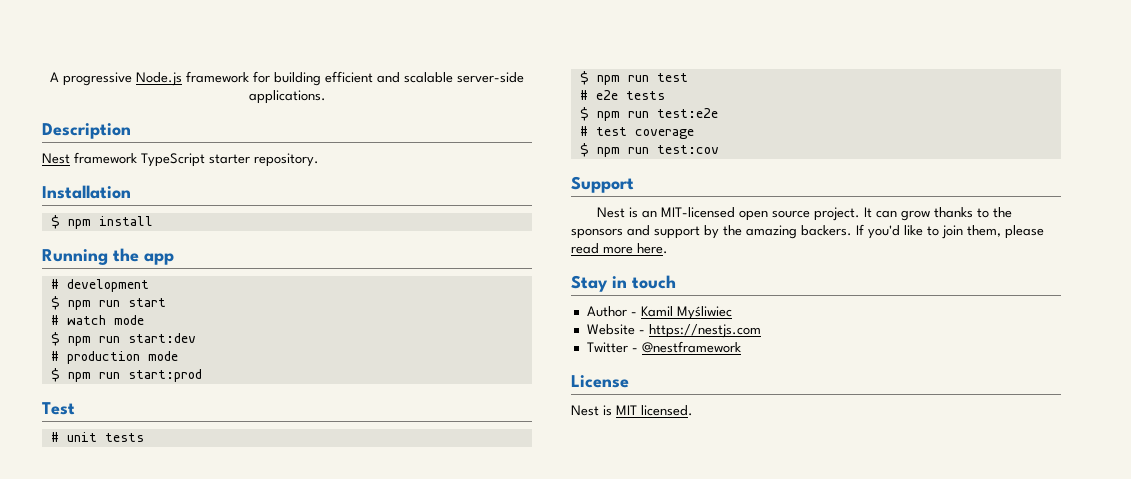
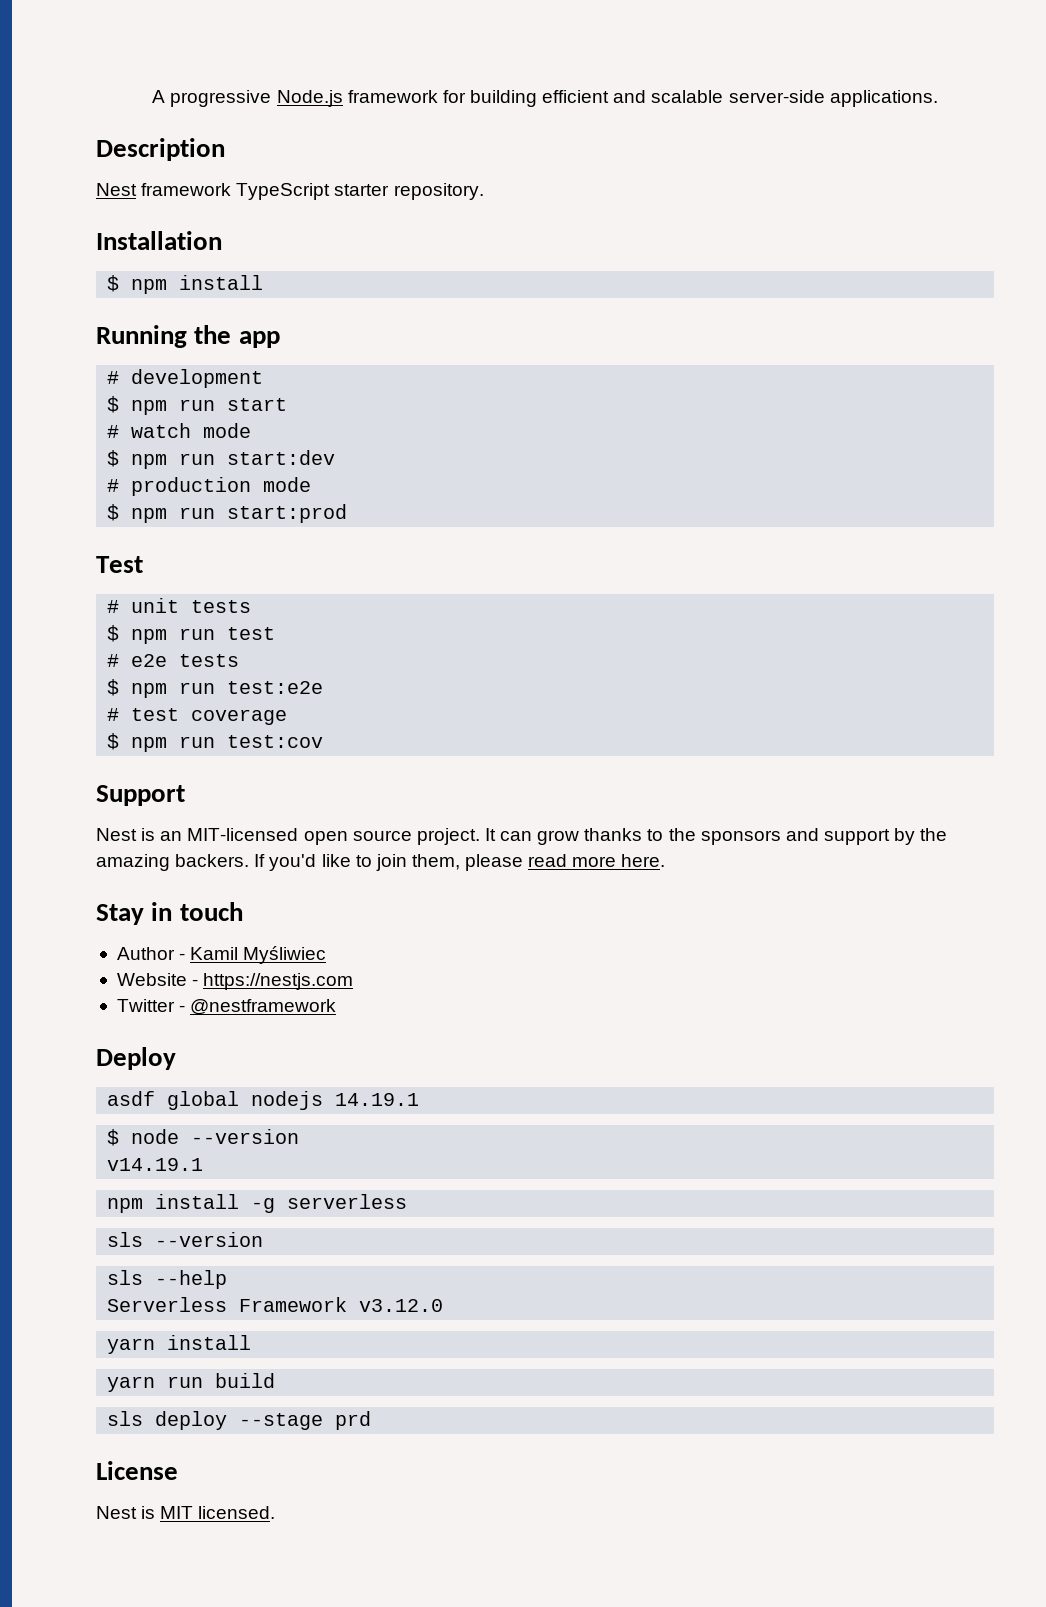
+ Deploy
+ asdf global nodejs 14.19.1
+ $ node --version
+ v14.19.1
+ npm install -g serverless
+ sls --version
+ sls --help
+ Serverless Framework v3.12.0
+ yarn install
+ yarn run build
+ sls deploy --stage prd

